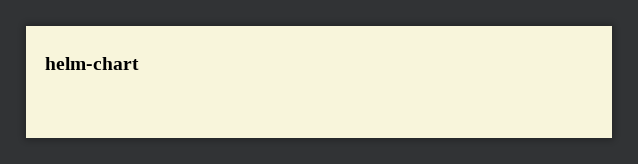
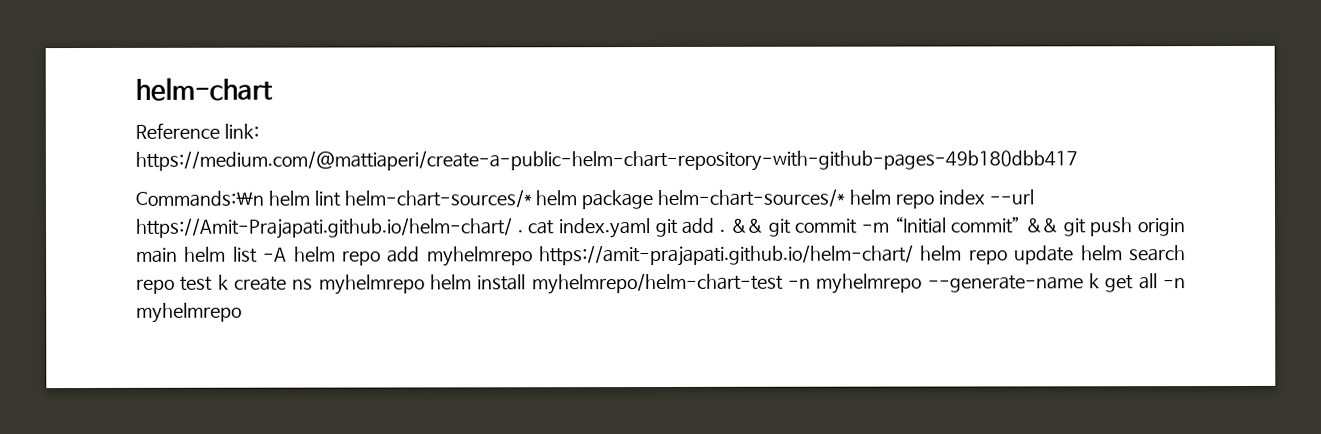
+ Reference link: https://medium.com/@mattiaperi/create-a-public-helm-chart-repository-with-github-pages-49b180dbb417
+ Commands:\n helm lint helm-chart-sources/* helm package helm-chart-sources/* helm repo index --url https://Amit-Prajapati.github.io/helm-chart/ . cat index.yaml git add . && git commit -m “Initial commit” && git push origin main helm list -A helm repo add myhelmrepo https://amit-prajapati.github.io/helm-chart/ helm repo update helm search repo test k create ns myhelmrepo helm install myhelmrepo/helm-chart-test -n myhelmrepo --generate-name k get all -n myhelmrepo

